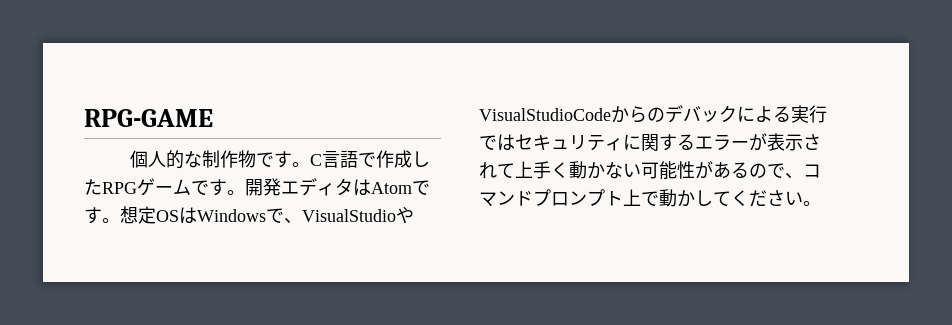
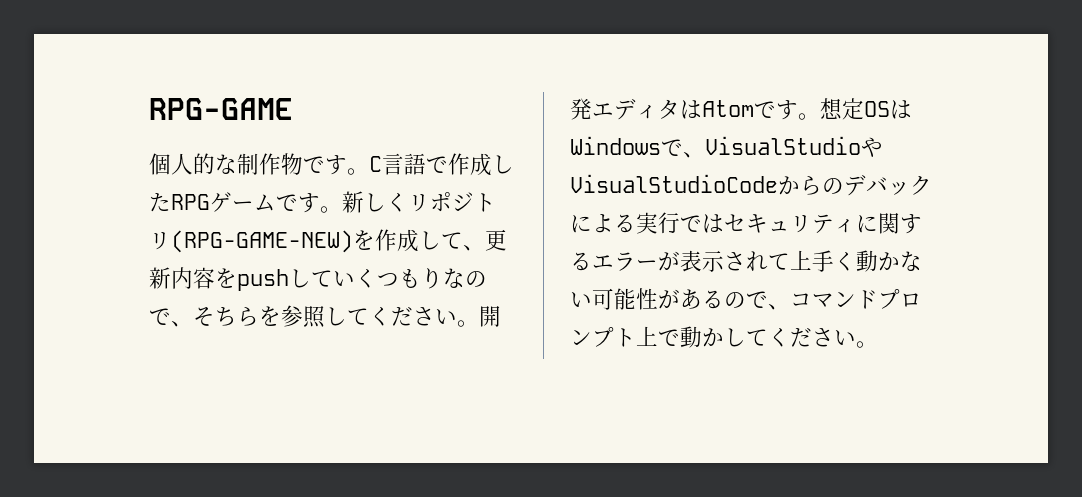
+ 新しくリポジトリ(RPG-GAME-NEW)を作成して、更新内容をpushしていくつもりなので、そちらを参照してください。

